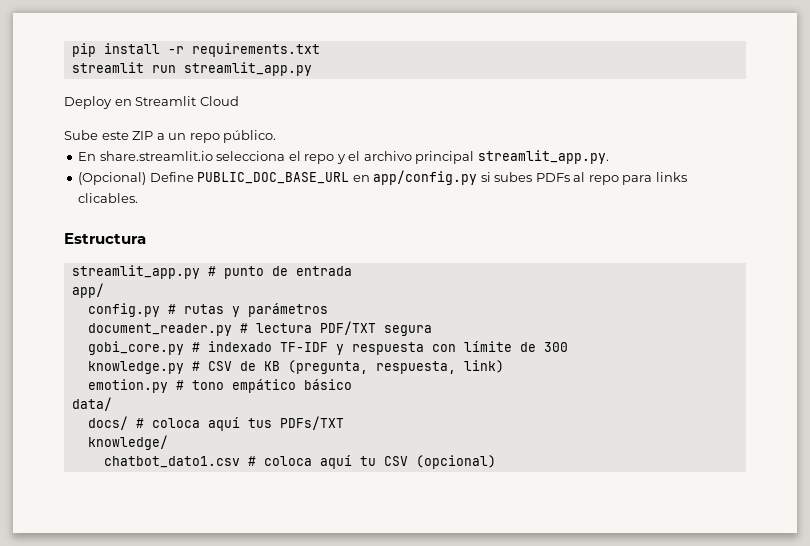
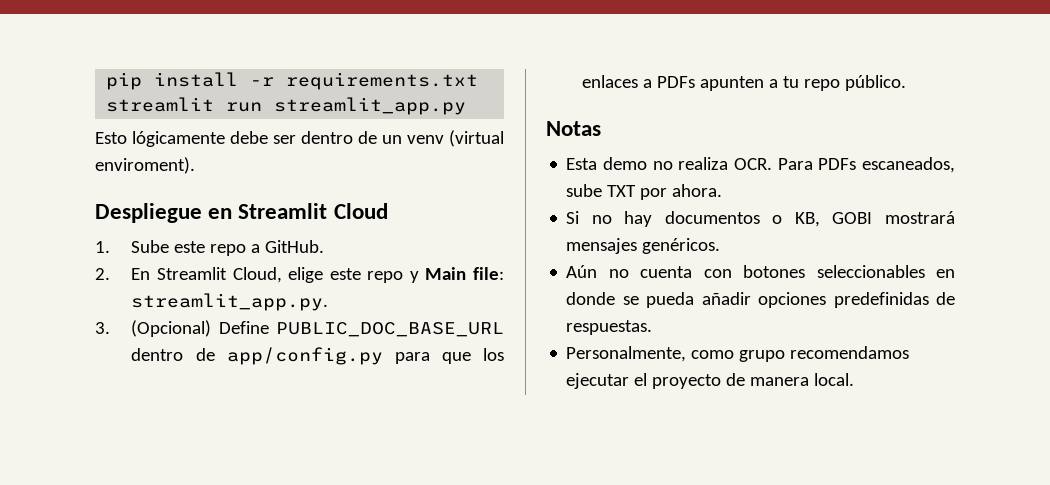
- Deploy en Streamlit Cloud
+ Esto lógicamente debe ser dentro de un venv (virtual enviroment).
+ Despliegue en Streamlit Cloud
- Sube este ZIP a un repo público.
- En share.streamlit.io selecciona el repo y el archivo principal streamlit_app.py.
- (Opcional) Define PUBLIC_DOC_BASE_URL en app/config.py si subes PDFs al repo para links clicables.
- Estructura
- streamlit_app.py # punto de entrada
- app/
- config.py # rutas y parámetros
- document_reader.py # lectura PDF/TXT segura
- gobi_core.py # indexado TF-IDF y respuesta con límite de 300
- knowledge.py # CSV de KB (pregunta, respuesta, link)
- emotion.py # tono empático básico
- data/
- docs/ # coloca aquí tus PDFs/TXT
- knowledge/
- chatbot_dato1.csv # coloca aquí tu CSV (opcional)
+ 1. Sube este repo a GitHub.
+ 2. En Streamlit Cloud, elige este repo y Main file: streamlit_app.py.
+ 3. (Opcional) Define PUBLIC_DOC_BASE_URL dentro de app/config.py para que los enlaces a PDFs apunten a tu repo público.
+ Notas
+ Esta demo no realiza OCR. Para PDFs escaneados, sube TXT por ahora.
+ Si no hay documentos o KB, GOBI mostrará mensajes genéricos.
+ Aún no cuenta con botones seleccionables en donde se pueda añadir opciones predefinidas de respuestas.
+ Personalmente, como grupo recomendamos ejecutar el proyecto de manera local.

